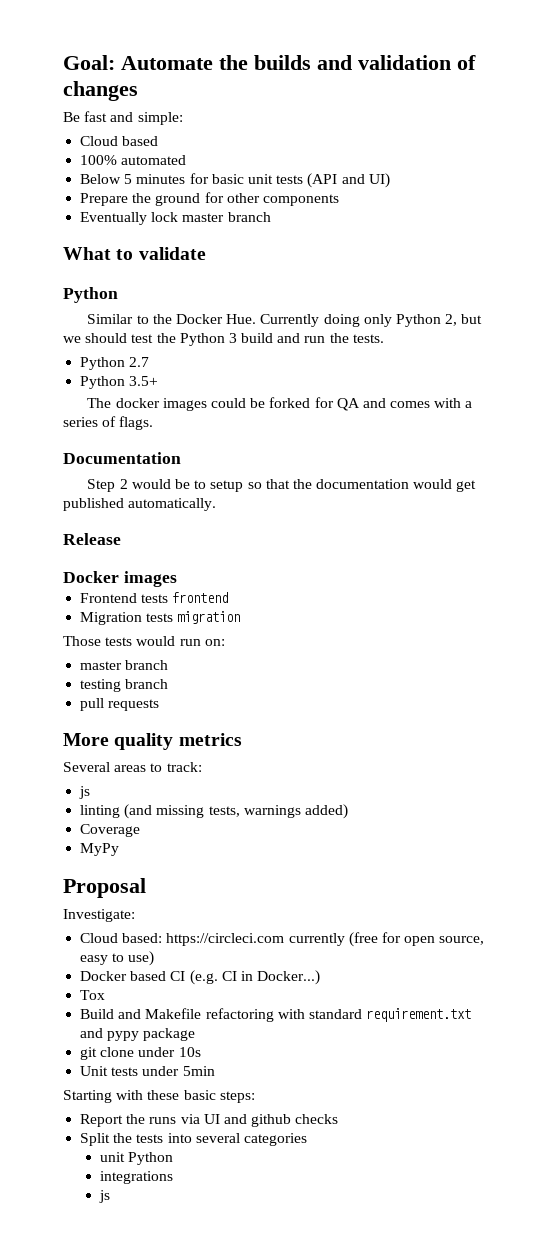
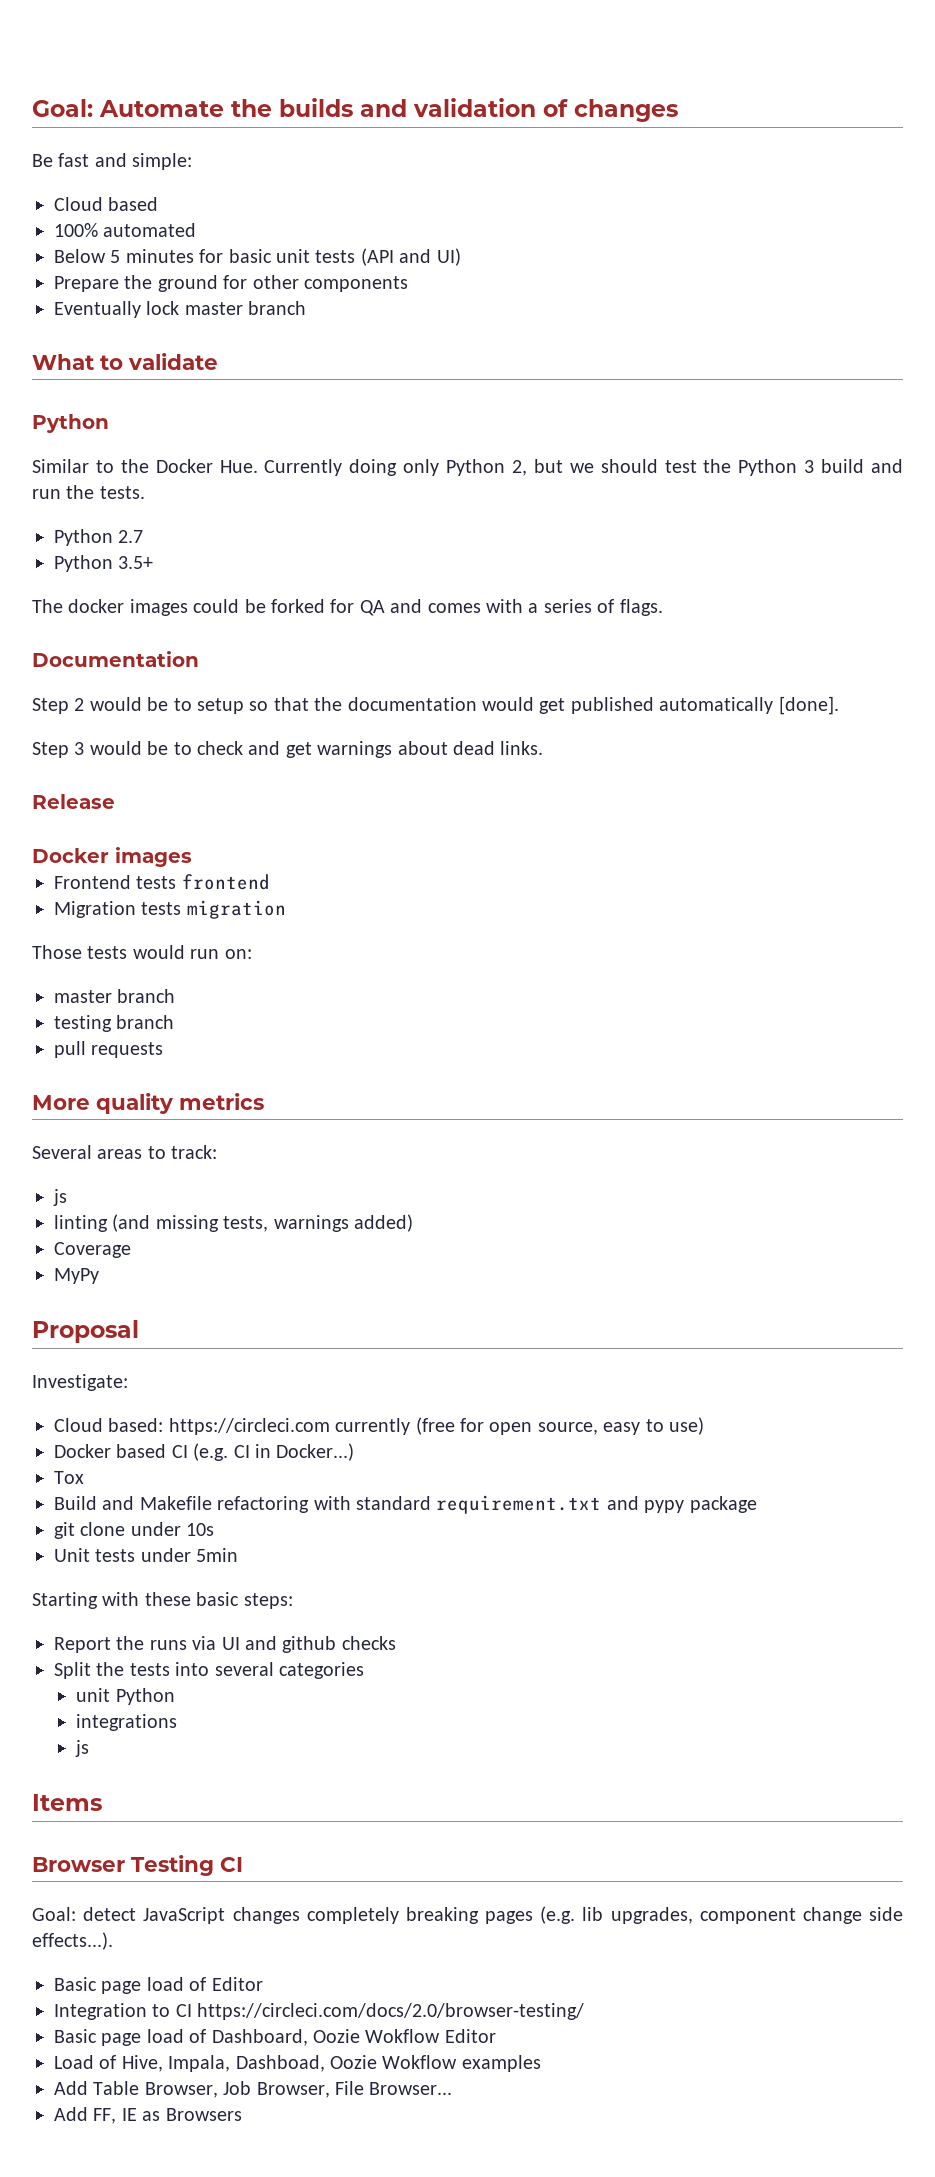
- Step 2 would be to setup so that the documentation would get published automatically.
+ Step 2 would be to setup so that the documentation would get published automatically [done].
+ Step 3 would be to check and get warnings about dead links.
+ Items
+ Browser Testing CI
+ Goal: detect JavaScript changes completely breaking pages (e.g. lib upgrades, component change side effects...).
+ Basic page load of Editor
+ Integration to CI https://circleci.com/docs/2.0/browser-testing/
+ Basic page load of Dashboard, Oozie Wokflow Editor
+ Load of Hive, Impala, Dashboad, Oozie Wokflow examples
+ Add Table Browser, Job Browser, File Browser...
+ Add FF, IE as Browsers

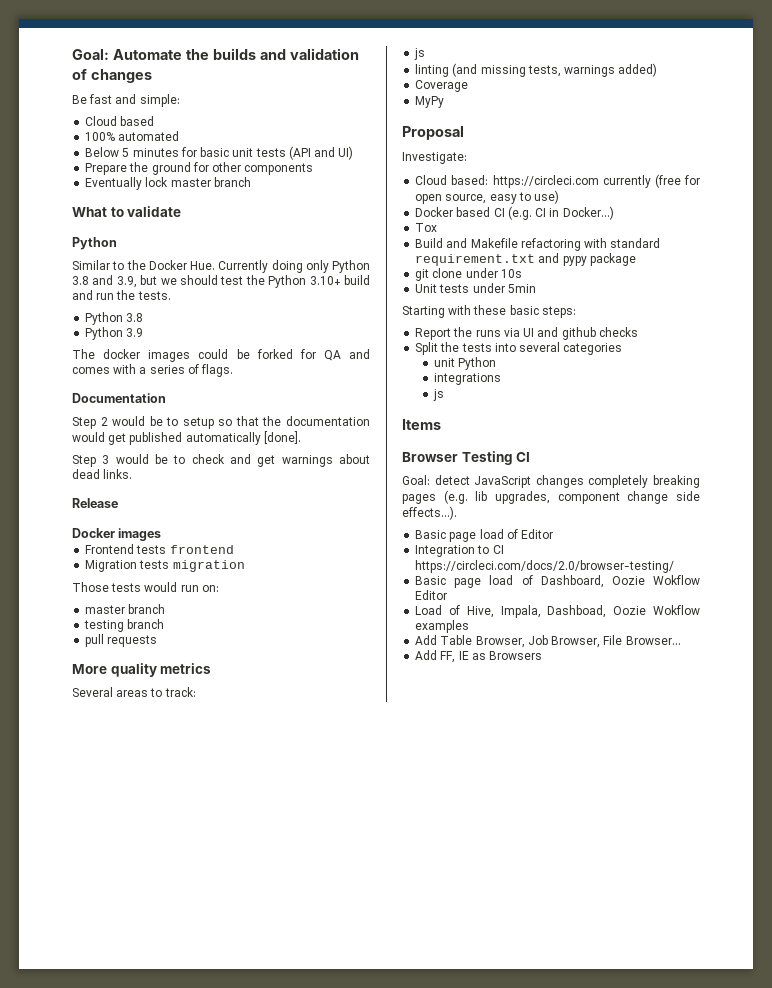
- Similar to the Docker Hue. Currently doing only Python 2, but we should test the Python 3 build and run the tests.
- Python 2.7
- Python 3.5+
+ Similar to the Docker Hue. Currently doing only Python 3.8 and 3.9, but we should test the Python 3.10+ build and run the tests.
+ Python 3.8
+ Python 3.9

